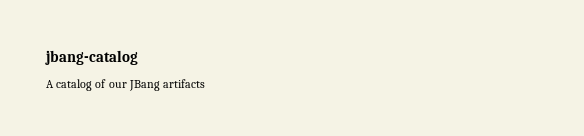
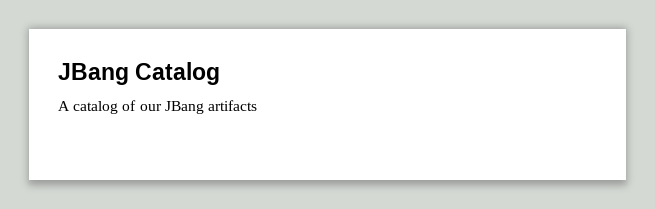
- jbang-catalog
+ JBang Catalog

